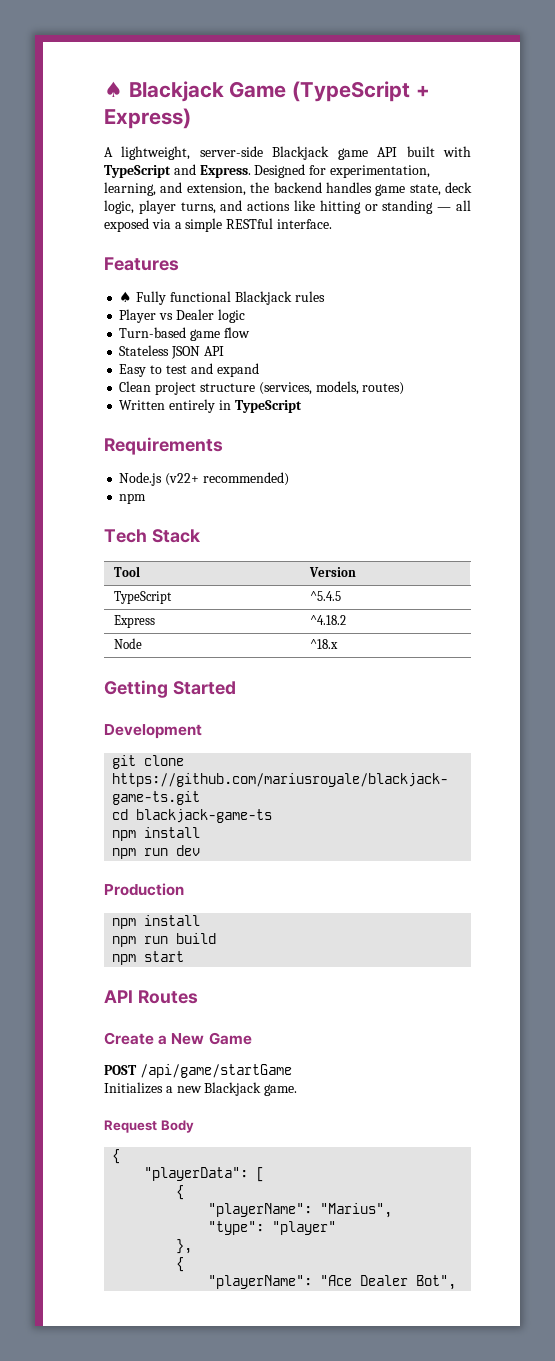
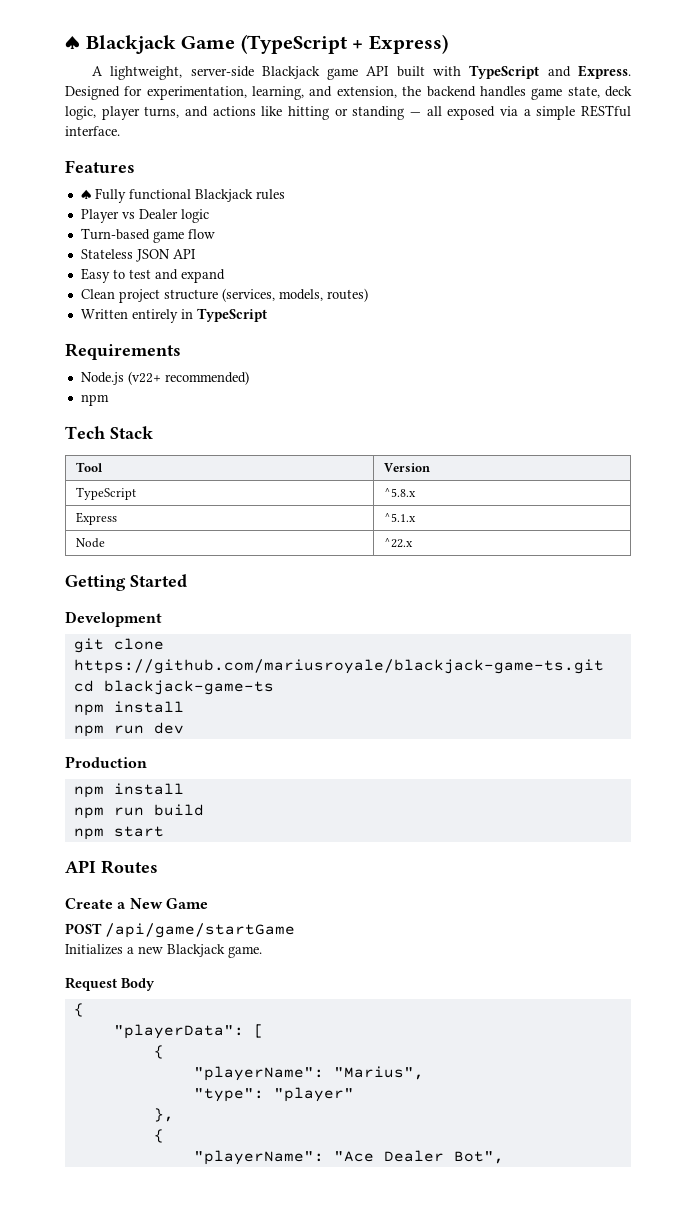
- TypeScript | ^5.4.5
+ TypeScript | ^5.8.x
- Express | ^4.18.2
+ Express | ^5.1.x
- Node | ^18.x
+ Node | ^22.x

